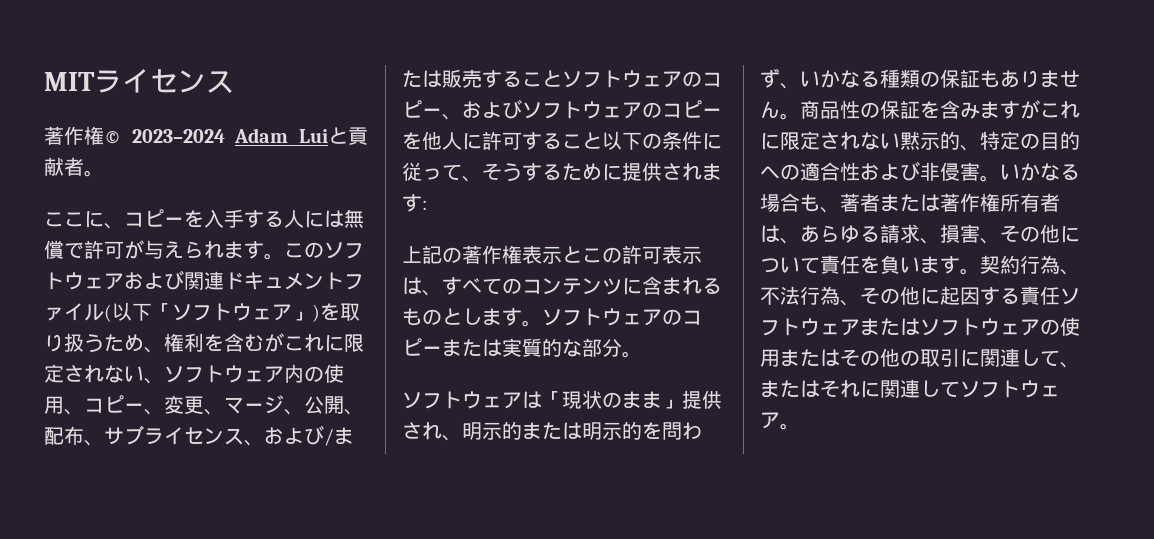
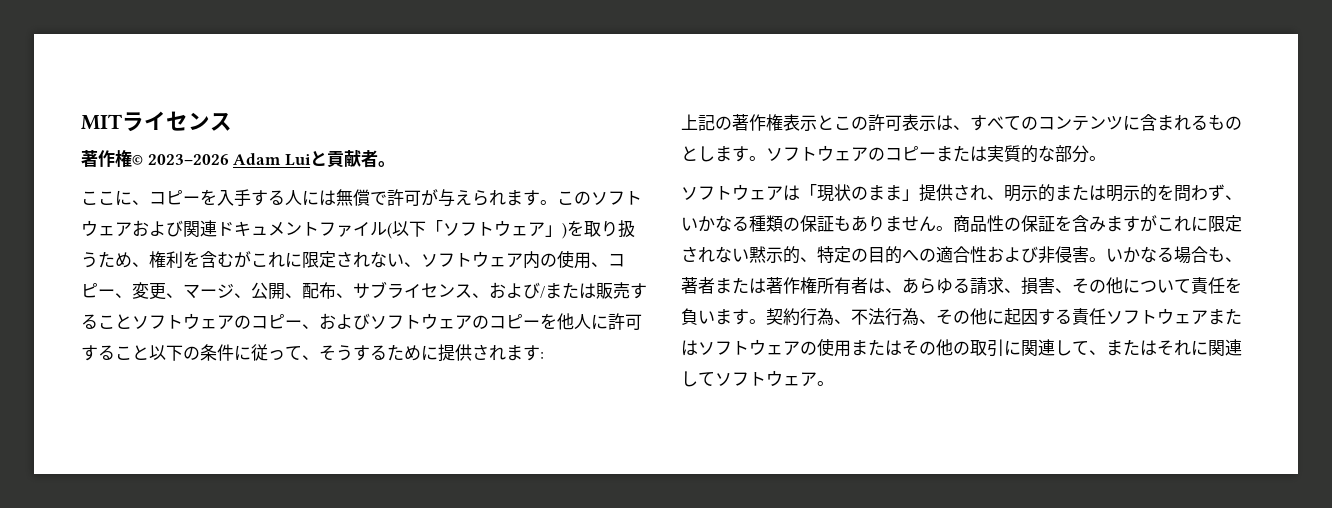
- 著作権© 2023–2024 Adam Luiと貢献者。
+ 著作権© 2023–2026 Adam Luiと貢献者。

